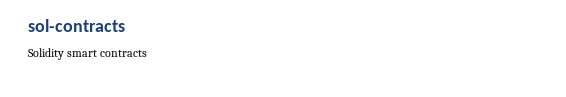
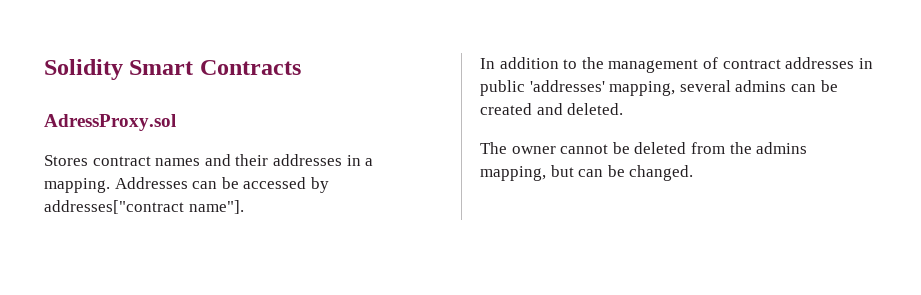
- sol-contracts
- Solidity smart contracts
+ Solidity Smart Contracts
+ AdressProxy.sol
+ Stores contract names and their addresses in a mapping. Addresses can be accessed by addresses["contract name"].
+ In addition to the management of contract addresses in public 'addresses' mapping, several admins can be created and deleted.
+ The owner cannot be deleted from the admins mapping, but can be changed.

